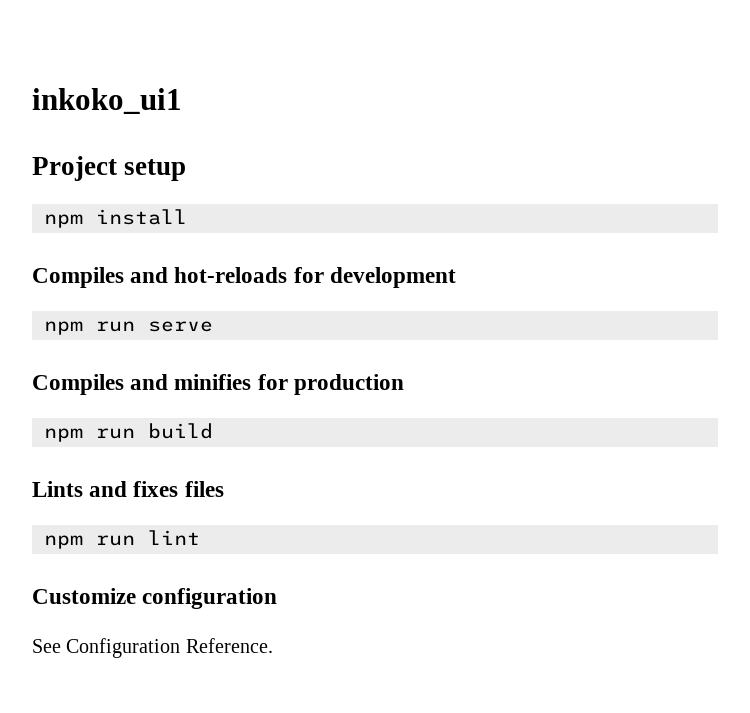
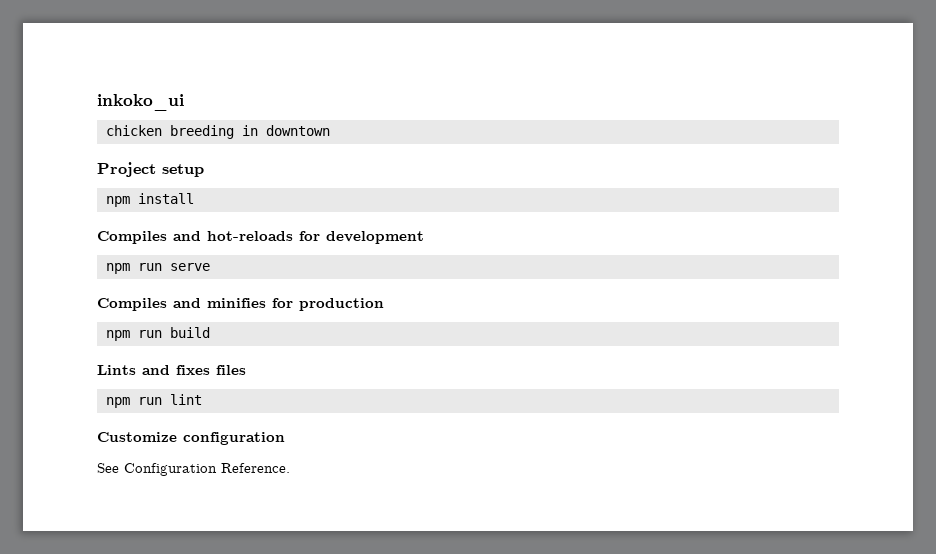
- inkoko_ui1
+ inkoko_ui
+ chicken breeding in downtown

